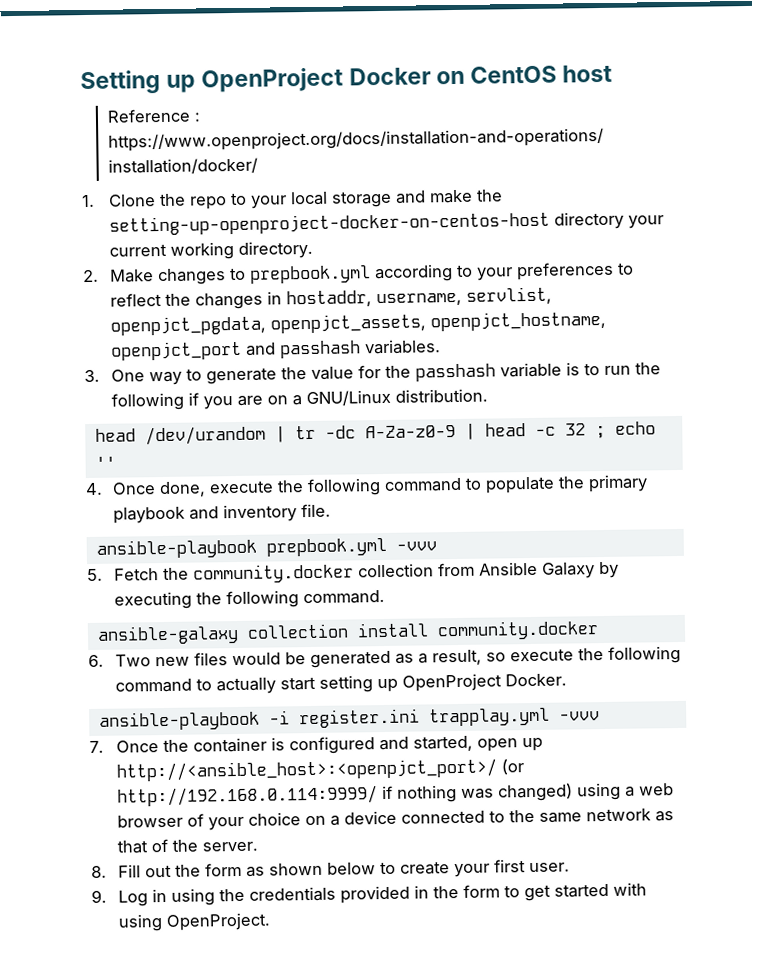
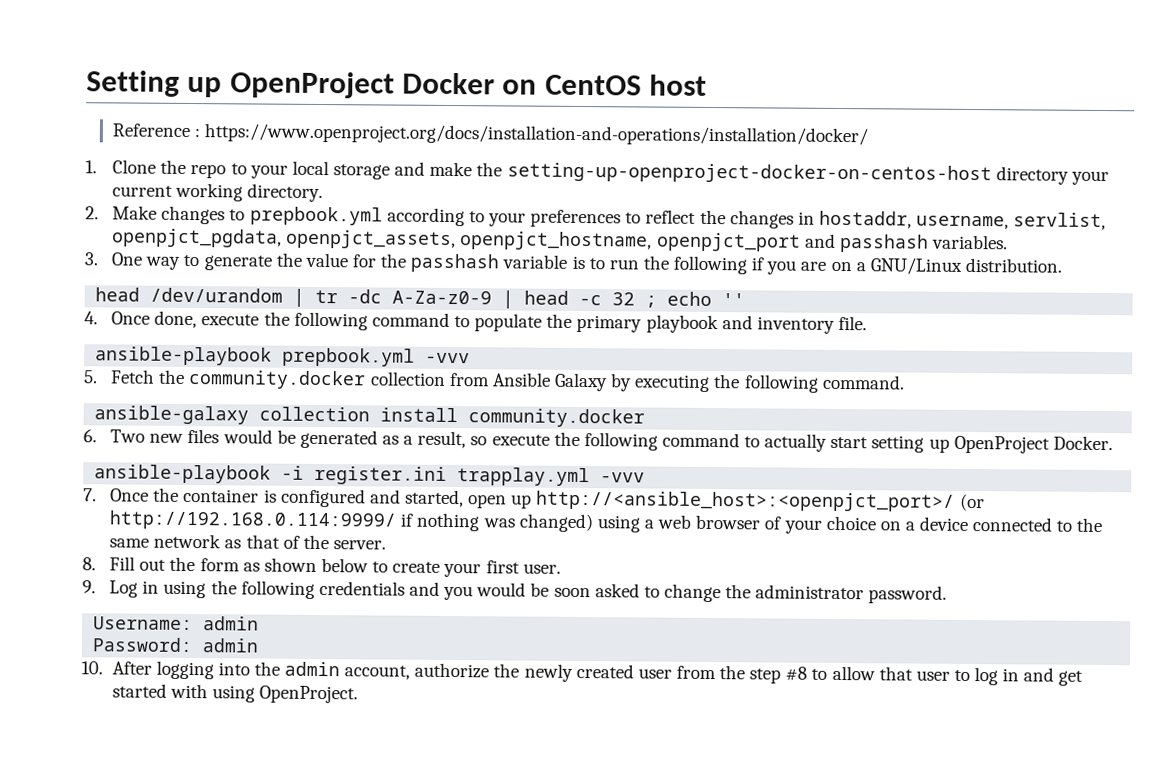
- 9. Log in using the credentials provided in the form to get started with using OpenProject.
+ 9. Log in using the following credentials and you would be soon asked to change the administrator password.
+ Username: admin
+ Password: admin
+ 10. After logging into the admin account, authorize the newly created user from the step #8 to allow that user to log in and get started with using OpenProject.

